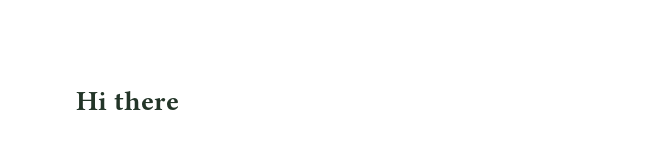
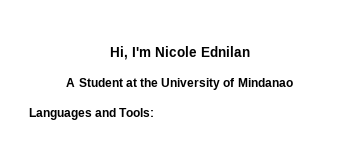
- Hi there
+ Hi, I'm Nicole Ednilan
+ A Student at the University of Mindanao
+ Languages and Tools:

